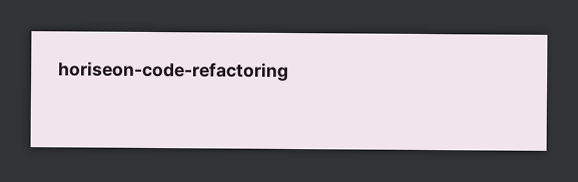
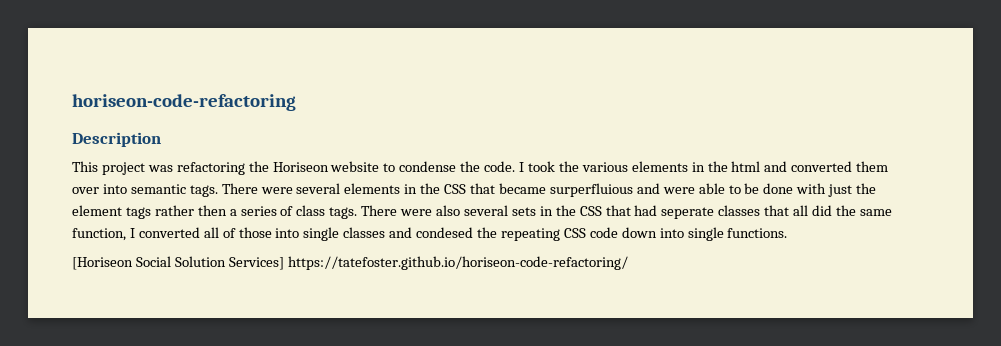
+ Description
+ This project was refactoring the Horiseon website to condense the code. I took the various elements in the html and converted them over into semantic tags. There were several elements in the CSS that became surperfluious and were able to be done with just the element tags rather then a series of class tags. There were also several sets in the CSS that had seperate classes that all did the same function, I converted all of those into single classes and condesed the repeating CSS code down into single functions.
+ [Horiseon Social Solution Services] https://tatefoster.github.io/horiseon-code-refactoring/

